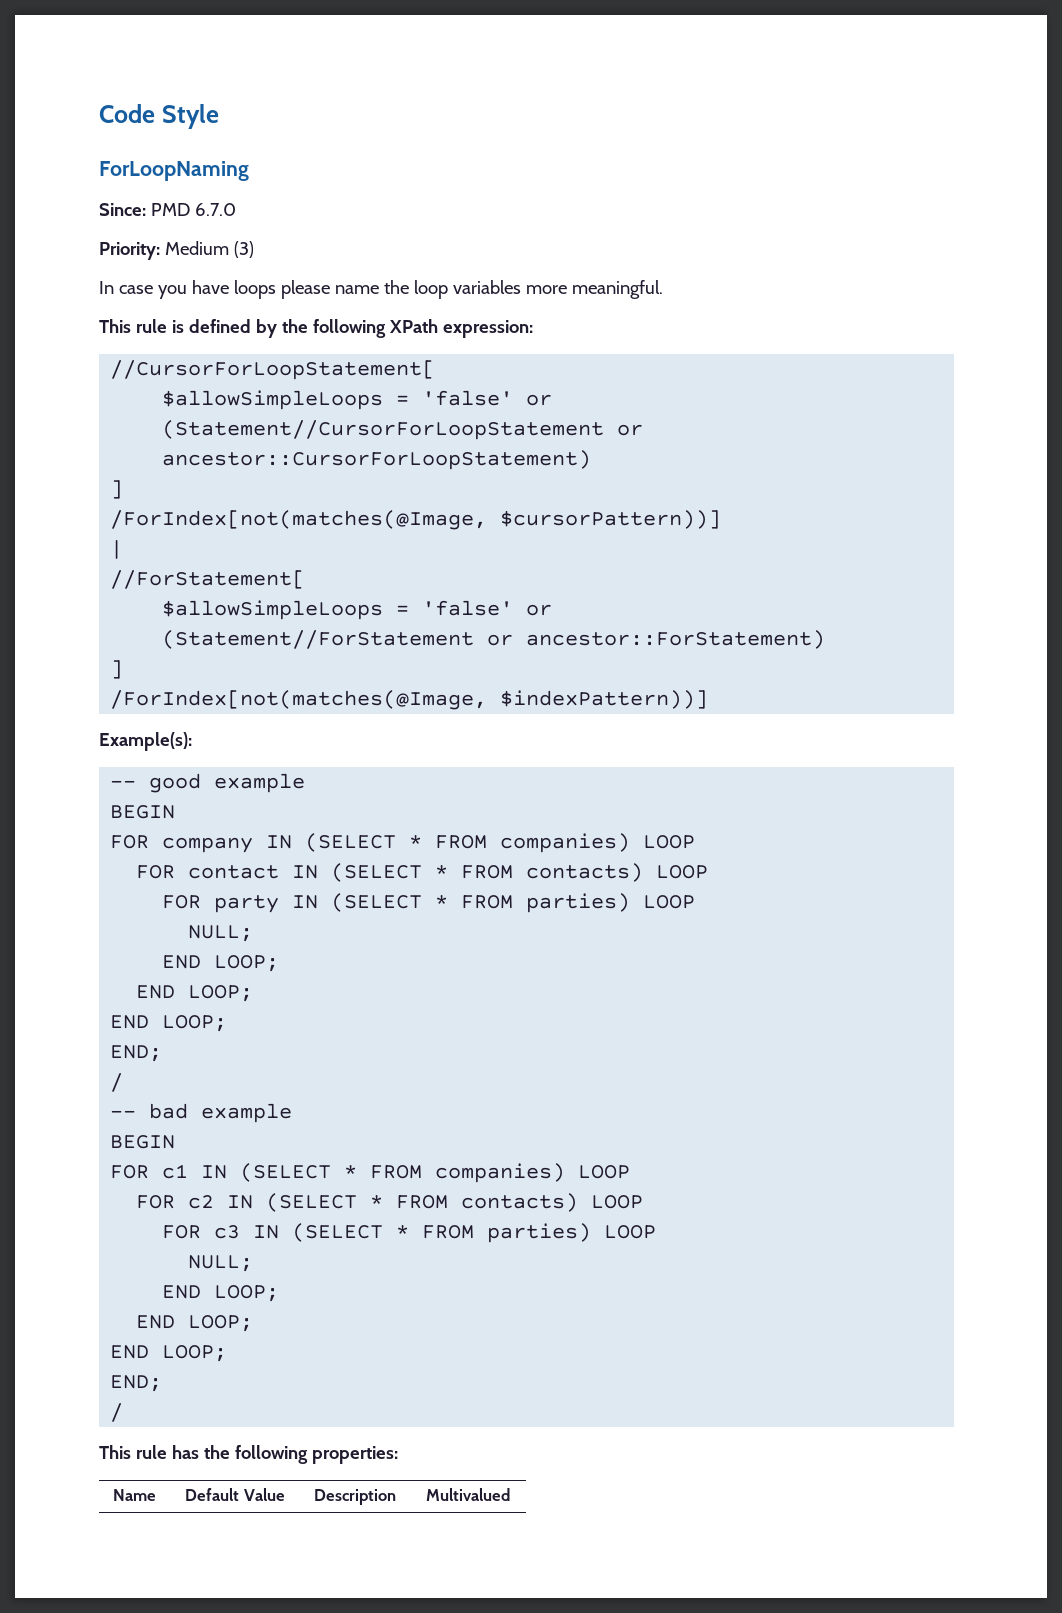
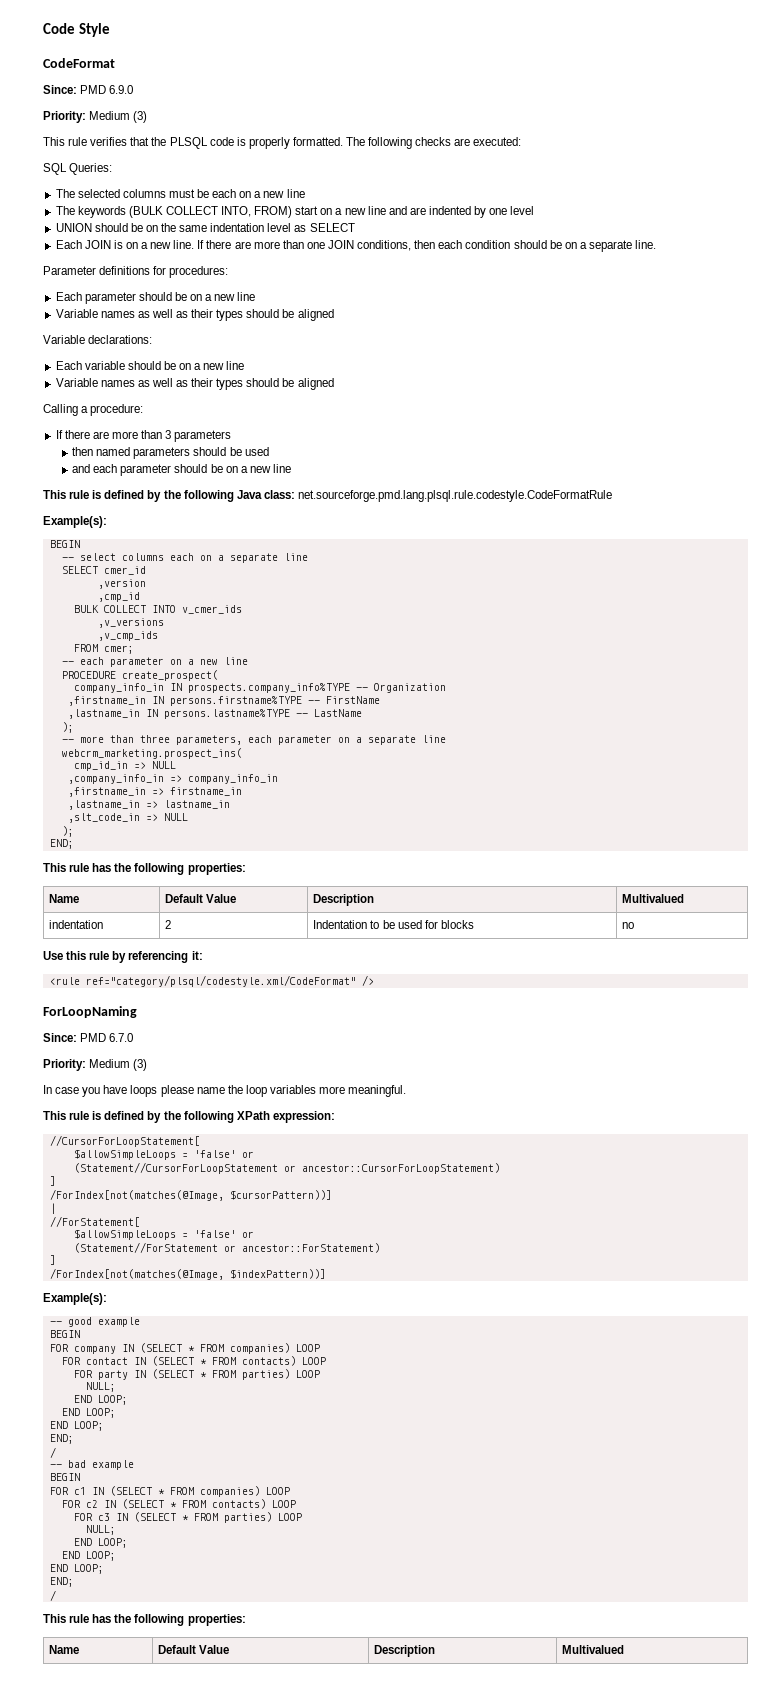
+ CodeFormat
+ Since: PMD 6.9.0
+ Priority: Medium (3)
+ This rule verifies that the PLSQL code is properly formatted. The following checks are executed:
+ SQL Queries:
+ The selected columns must be each on a new line
+ The keywords (BULK COLLECT INTO, FROM) start on a new line and are indented by one level
+ UNION should be on the same indentation level as SELECT
+ Each JOIN is on a new line. If there are more than one JOIN conditions, then each condition should be on a separate line.
+ Parameter definitions for procedures:
+ Each parameter should be on a new line
+ Variable names as well as their types should be aligned
+ Variable declarations:
+ Each variable should be on a new line
+ Variable names as well as their types should be aligned
+ Calling a procedure:
+ If there are more than 3 parameters
+ then named parameters should be used
+ and each parameter should be on a new line
+ This rule is defined by the following Java class: net.sourceforge.pmd.lang.plsql.rule.codestyle.CodeFormatRule
+ Example(s):
+ BEGIN
+ -- select columns each on a separate line
+ SELECT cmer_id
+ ,version
+ ,cmp_id
+ BULK COLLECT INTO v_cmer_ids
+ ,v_versions
+ ,v_cmp_ids
+ FROM cmer;
+ -- each parameter on a new line
+ PROCEDURE create_prospect(
+ company_info_in IN prospects.company_info%TYPE -- Organization
+ ,firstname_in IN persons.firstname%TYPE -- FirstName
+ ,lastname_in IN persons.lastname%TYPE -- LastName
+ );
+ -- more than three parameters, each parameter on a separate line
+ webcrm_marketing.prospect_ins(
+ cmp_id_in => NULL
+ ,company_info_in => company_info_in
+ ,firstname_in => firstname_in
+ ,lastname_in => lastname_in
+ ,slt_code_in => NULL
+ );
+ END;
+ This rule has the following properties:
+ Name | Default Value | Description | Multivalued
+ indentation | 2 | Indentation to be used for blocks | no
+ Use this rule by referencing it:
+ <rule ref="category/plsql/codestyle.xml/CodeFormat" />

